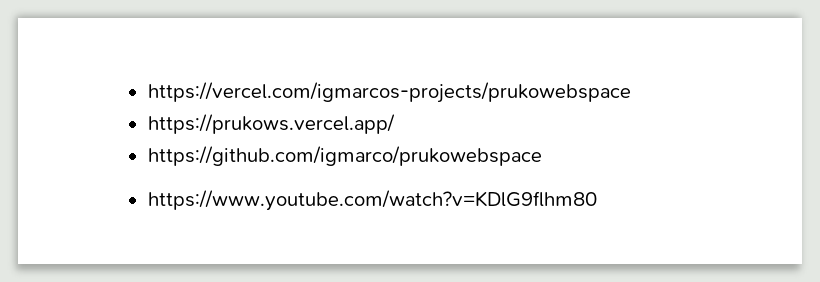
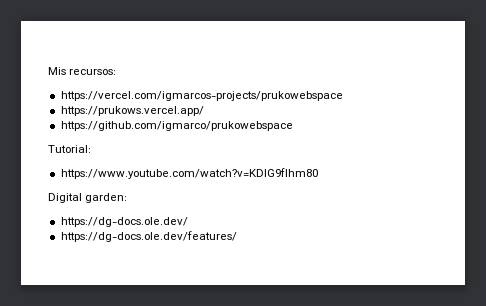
+ Mis recursos:
+ Tutorial:
+ Digital garden:
+ https://dg-docs.ole.dev/
+ https://dg-docs.ole.dev/features/

